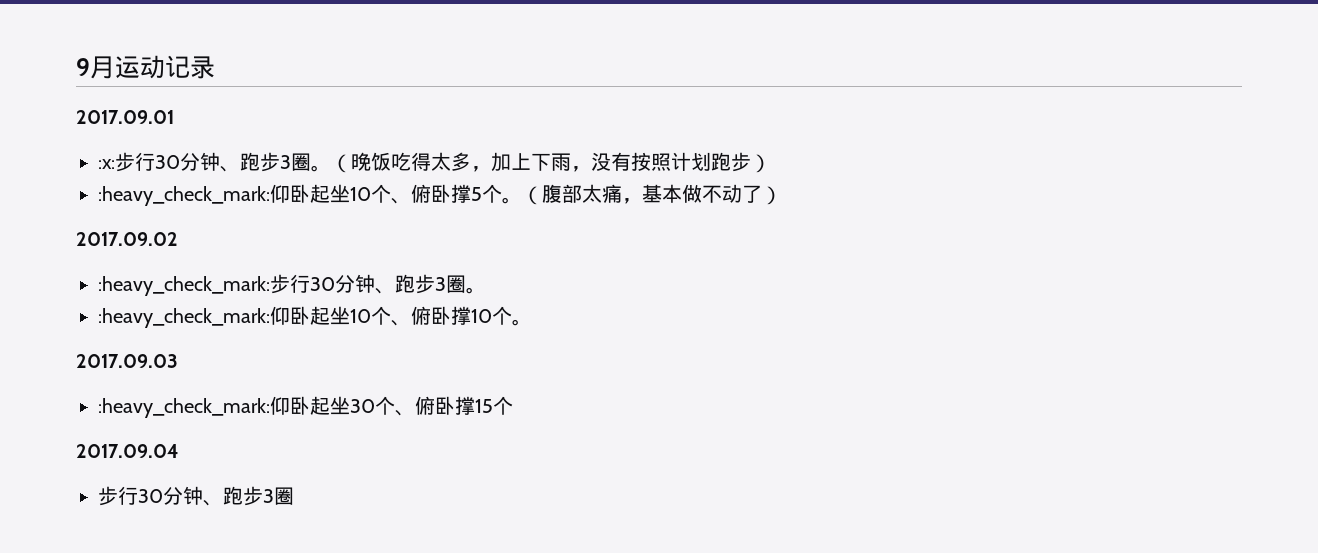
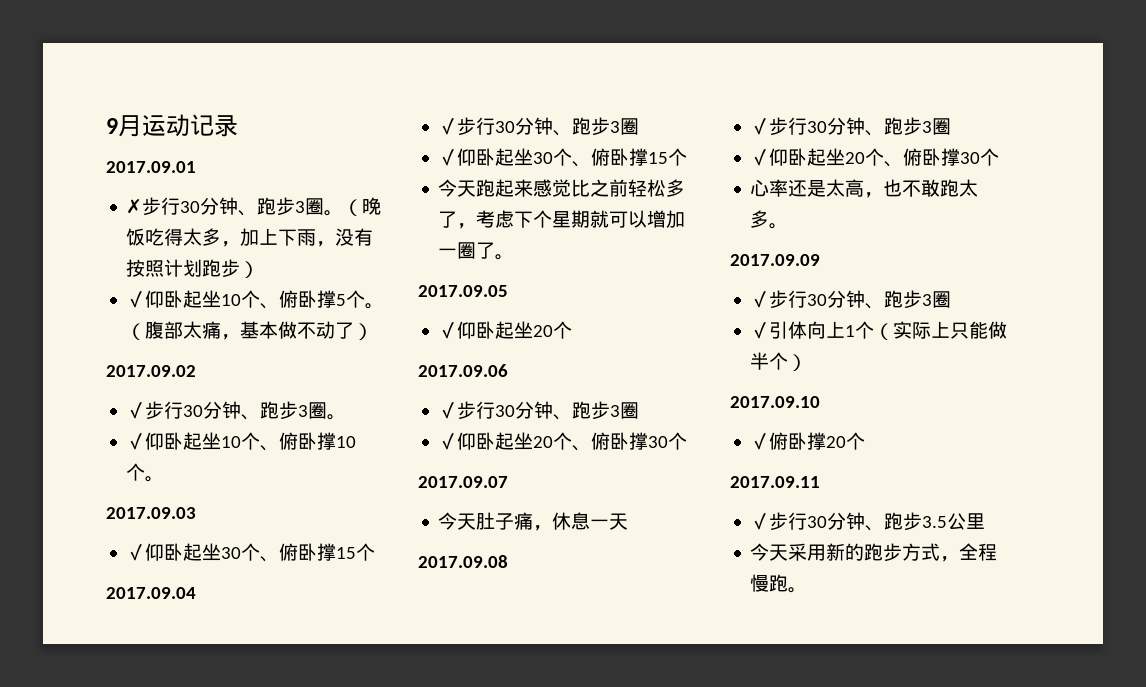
- :x:步行30分钟、跑步3圈。
+ ✗步行30分钟、跑步3圈。
- :heavy_check_mark:仰卧起坐10个、俯卧撑5个。
+ ✓仰卧起坐10个、俯卧撑5个。
- :heavy_check_mark:步行30分钟、跑步3圈。
+ ✓步行30分钟、跑步3圈。
- :heavy_check_mark:仰卧起坐10个、俯卧撑10个。
+ ✓仰卧起坐10个、俯卧撑10个。
  2017.09.03
- :heavy_check_mark:仰卧起坐30个、俯卧撑15个
+ ✓仰卧起坐30个、俯卧撑15个
  2017.09.04
- 步行30分钟、跑步3圈
+ ✓步行30分钟、跑步3圈
+ ✓仰卧起坐30个、俯卧撑15个
+ 今天跑起来感觉比之前轻松多了，考虑下个星期就可以增加一圈了。
+ 2017.09.05
+ ✓仰卧起坐20个
+ 2017.09.06
+ ✓步行30分钟、跑步3圈
+ ✓仰卧起坐20个、俯卧撑30个
+ 2017.09.07
+ 今天肚子痛，休息一天
+ 2017.09.08
+ ✓步行30分钟、跑步3圈
+ ✓仰卧起坐20个、俯卧撑30个
+ 心率还是太高，也不敢跑太多。
+ 2017.09.09
+ ✓步行30分钟、跑步3圈
+ ✓引体向上1个（实际上只能做半个）
+ 2017.09.10
+ ✓俯卧撑20个
+ 2017.09.11
+ ✓步行30分钟、跑步3.5公里
+ 今天采用新的跑步方式，全程慢跑。

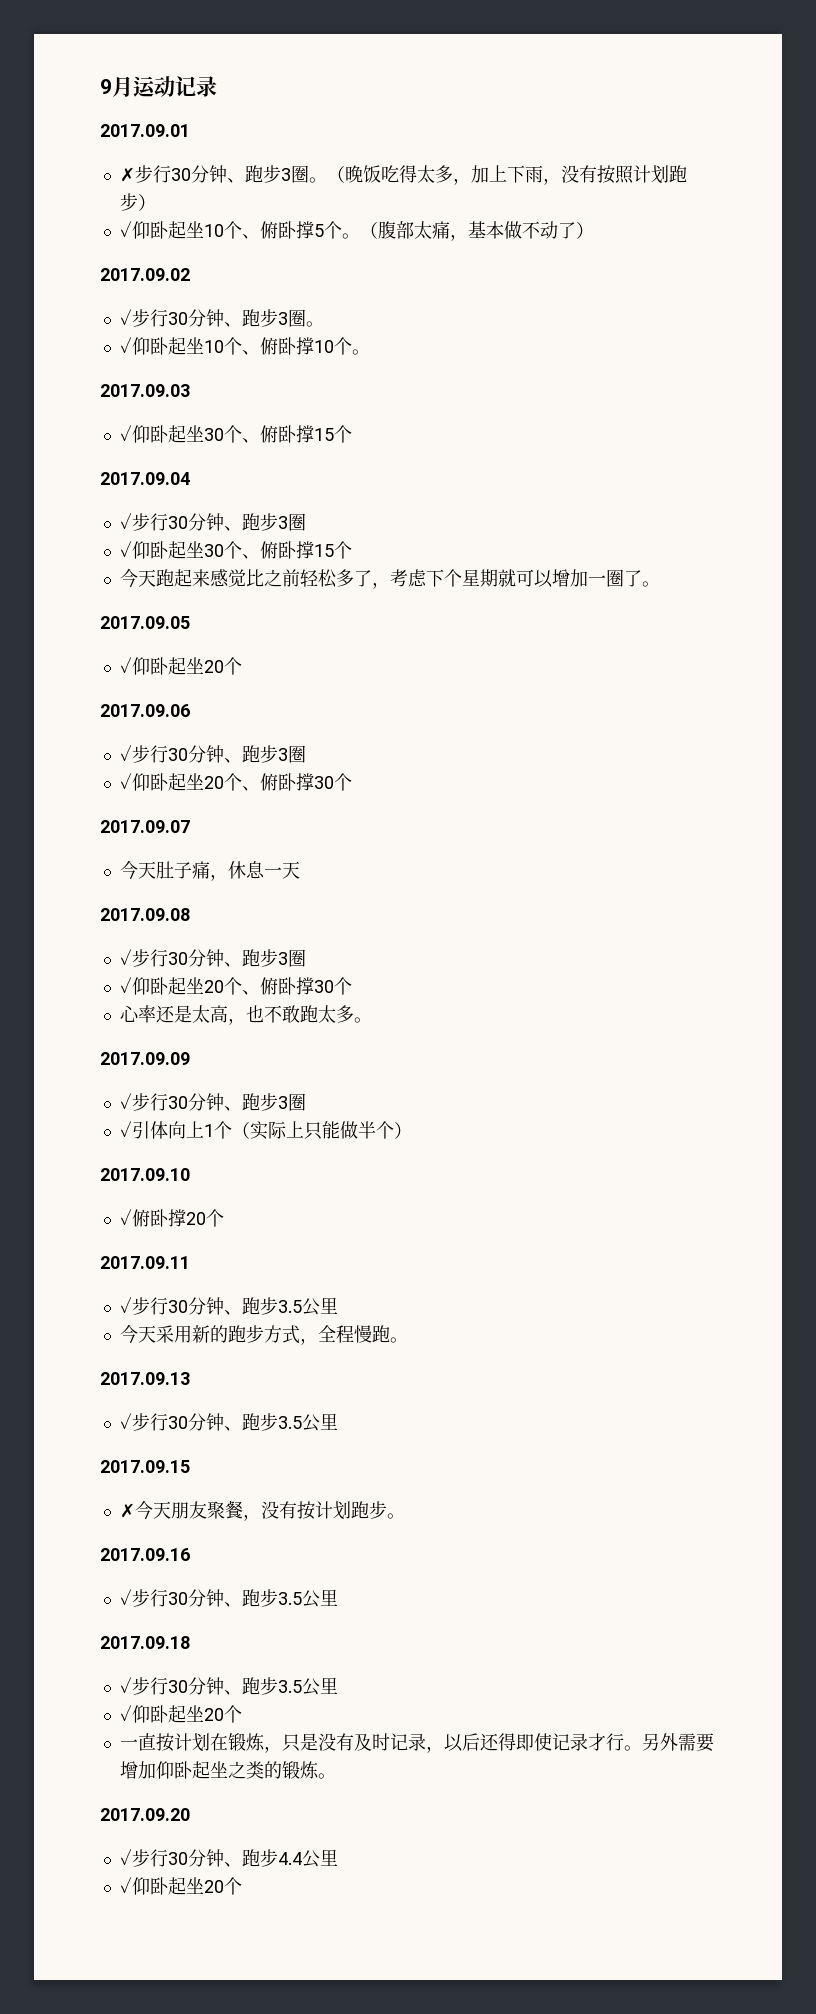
+ 2017.09.13
+ ✓步行30分钟、跑步3.5公里
+ 2017.09.15
+ ✗今天朋友聚餐，没有按计划跑步。
+ 2017.09.16
+ ✓步行30分钟、跑步3.5公里
+ 2017.09.18
+ ✓步行30分钟、跑步3.5公里
+ ✓仰卧起坐20个
+ 一直按计划在锻炼，只是没有及时记录，以后还得即使记录才行。另外需要增加仰卧起坐之类的锻炼。
+ 2017.09.20
+ ✓步行30分钟、跑步4.4公里
+ ✓仰卧起坐20个

